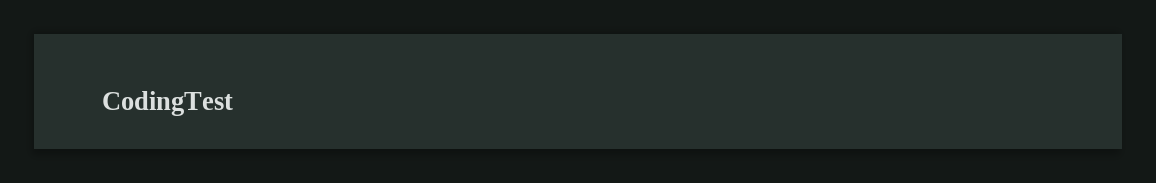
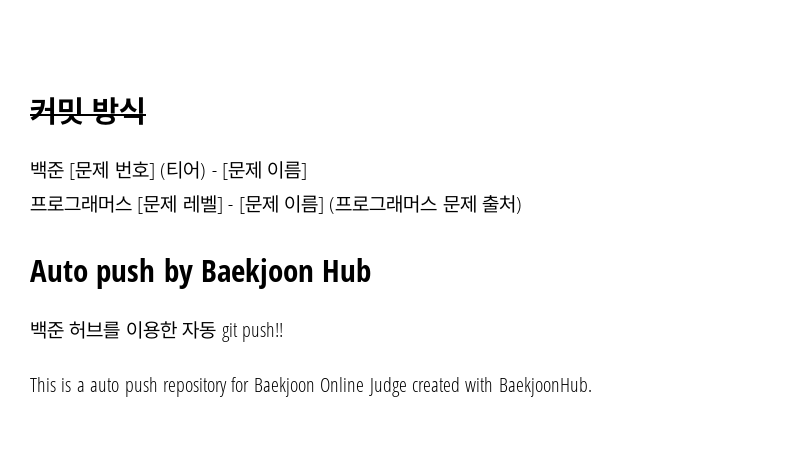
- CodingTest
+ 커밋 방식
+ 백준 [문제 번호] (티어) - [문제 이름]
+ 프로그래머스 [문제 레벨] - [문제 이름] (프로그래머스 문제 출처)
+ Auto push by Baekjoon Hub
+ 백준 허브를 이용한 자동 git push!!
+ This is a auto push repository for Baekjoon Online Judge created with BaekjoonHub.

